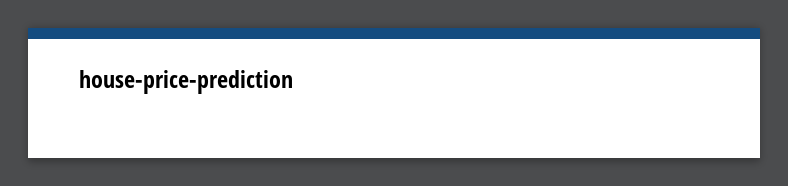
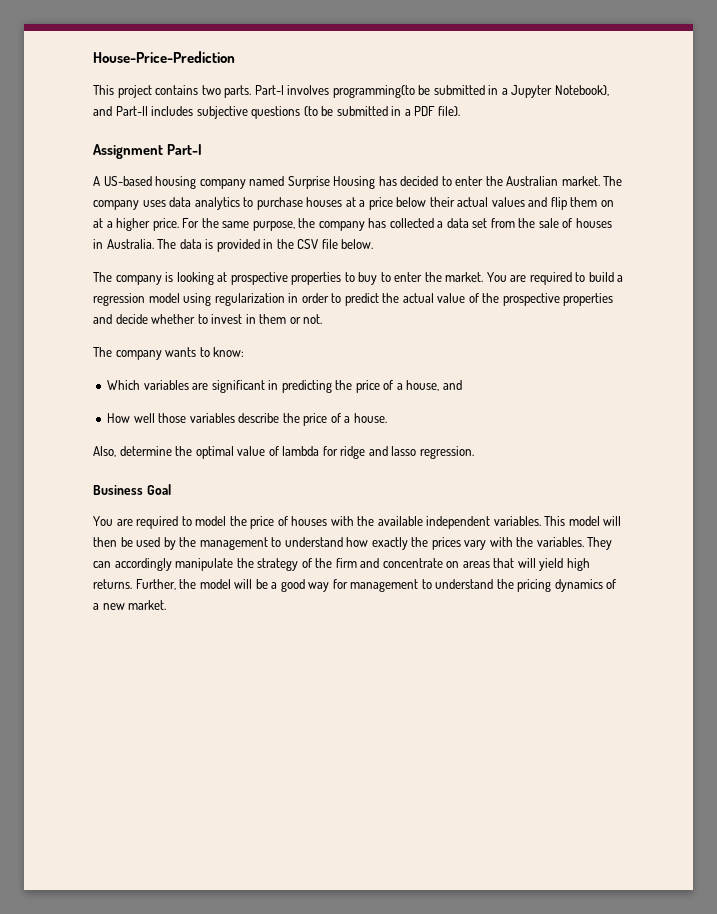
- house-price-prediction
+ House-Price-Prediction
+ This project contains two parts. Part-I involves programming(to be submitted in a Jupyter Notebook), and Part-II includes subjective questions (to be submitted in a PDF file).
+ Assignment Part-I
+ A US-based housing company named Surprise Housing has decided to enter the Australian market. The company uses data analytics to purchase houses at a price below their actual values and flip them on at a higher price. For the same purpose, the company has collected a data set from the sale of houses in Australia. The data is provided in the CSV file below.
+ The company is looking at prospective properties to buy to enter the market. You are required to build a regression model using regularization in order to predict the actual value of the prospective properties and decide whether to invest in them or not.
+ The company wants to know:
+ Which variables are significant in predicting the price of a house, and
+ How well those variables describe the price of a house.
+ Also, determine the optimal value of lambda for ridge and lasso regression.
+ Business Goal
+ You are required to model the price of houses with the available independent variables. This model will then be used by the management to understand how exactly the prices vary with the variables. They can accordingly manipulate the strategy of the firm and concentrate on areas that will yield high returns. Further, the model will be a good way for management to understand the pricing dynamics of a new market.

